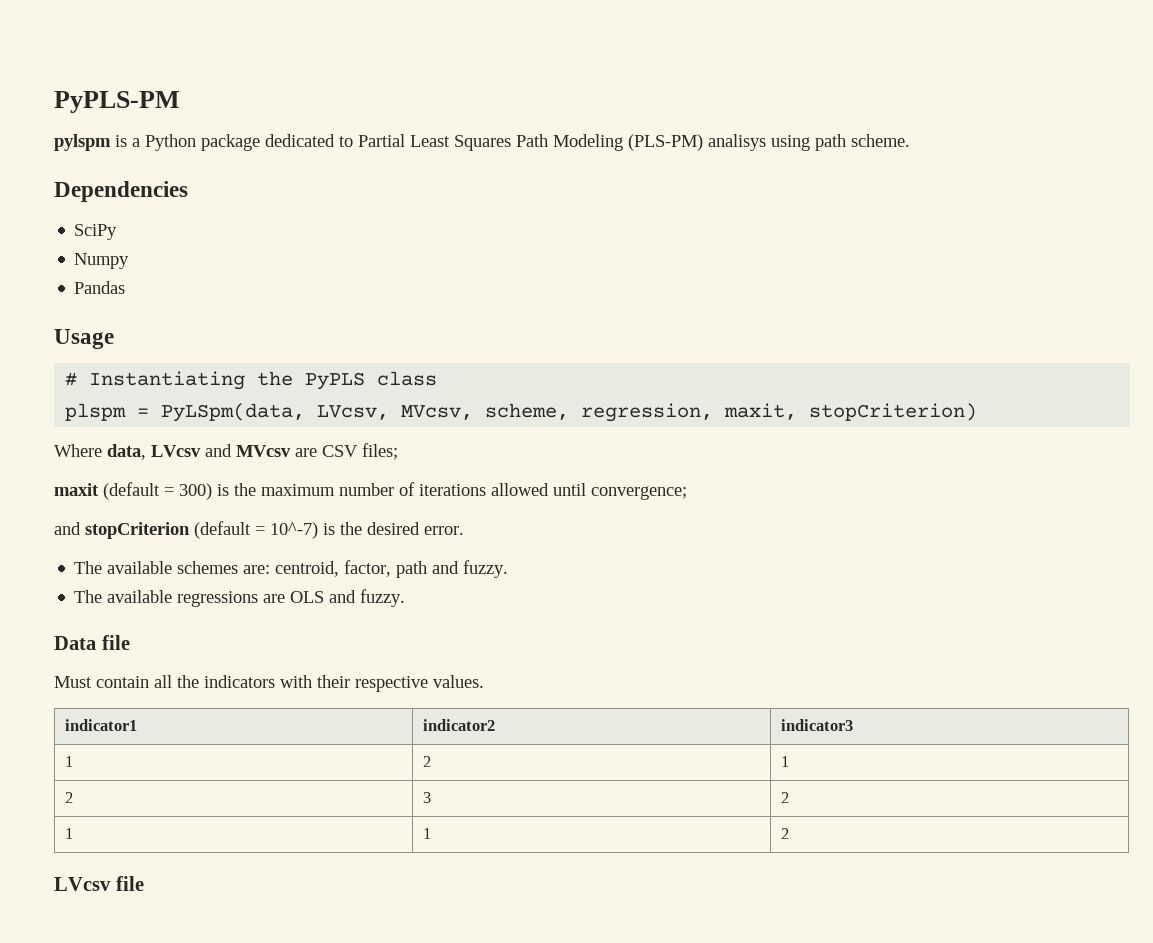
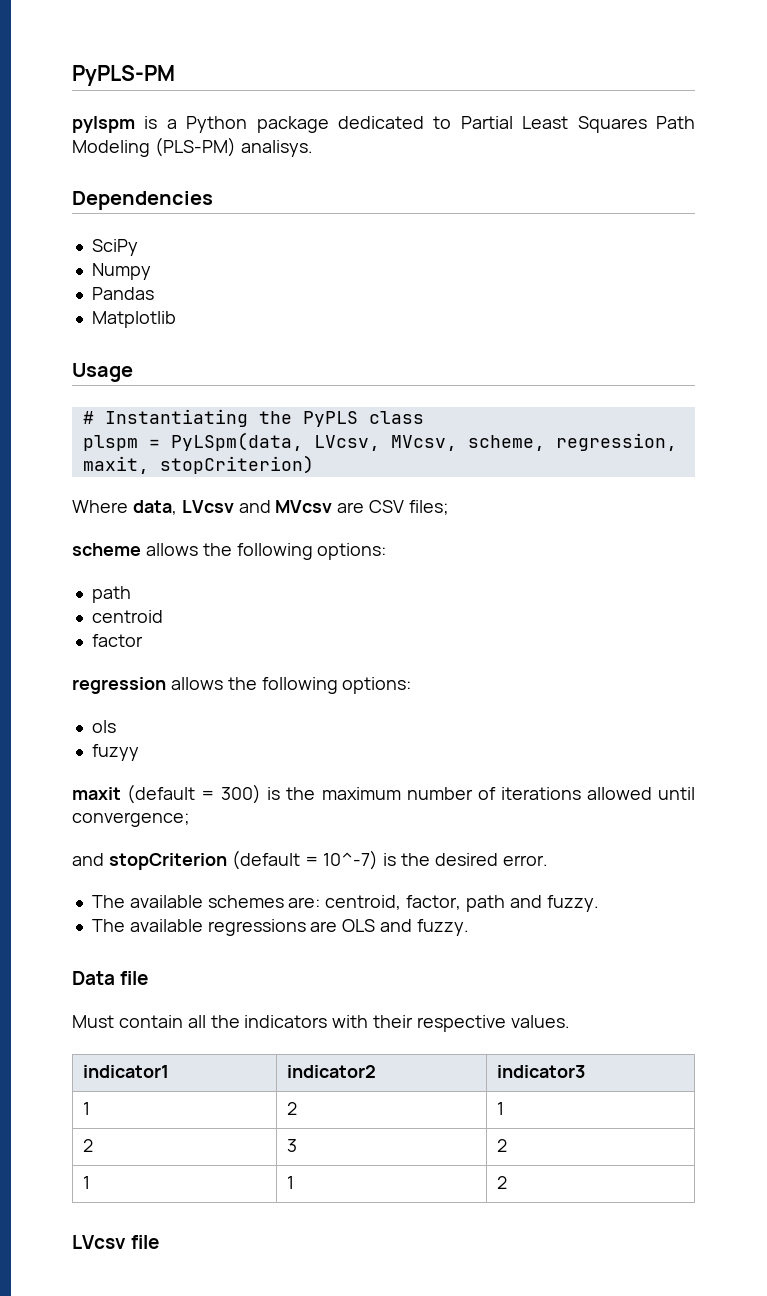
- pylspm is a Python package dedicated to Partial Least Squares Path Modeling (PLS-PM) analisys using path scheme.
+ pylspm is a Python package dedicated to Partial Least Squares Path Modeling (PLS-PM) analisys.
+ Matplotlib
+ scheme allows the following options:
+ path
+ centroid
+ factor
+ regression allows the following options:
+ ols
+ fuzyy

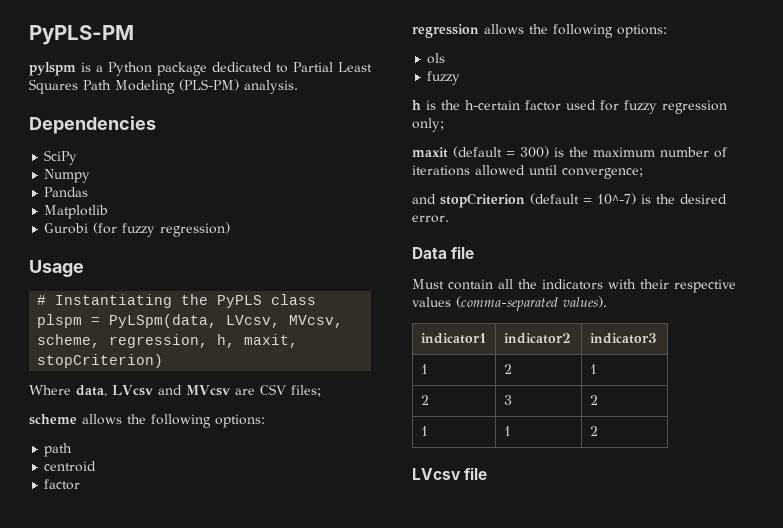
- pylspm is a Python package dedicated to Partial Least Squares Path Modeling (PLS-PM) analisys.
+ pylspm is a Python package dedicated to Partial Least Squares Path Modeling (PLS-PM) analysis.
+ Gurobi (for fuzzy regression)
- plspm = PyLSpm(data, LVcsv, MVcsv, scheme, regression, maxit, stopCriterion)
+ plspm = PyLSpm(data, LVcsv, MVcsv, scheme, regression, h, maxit, stopCriterion)
  ols
- fuzyy
+ fuzzy
+ h is the h-certain factor used for fuzzy regression only;
- The available schemes are: centroid, factor, path and fuzzy.
- The available regressions are OLS and fuzzy.
- Must contain all the indicators with their respective values.
+ Must contain all the indicators with their respective values (comma-separated values).

